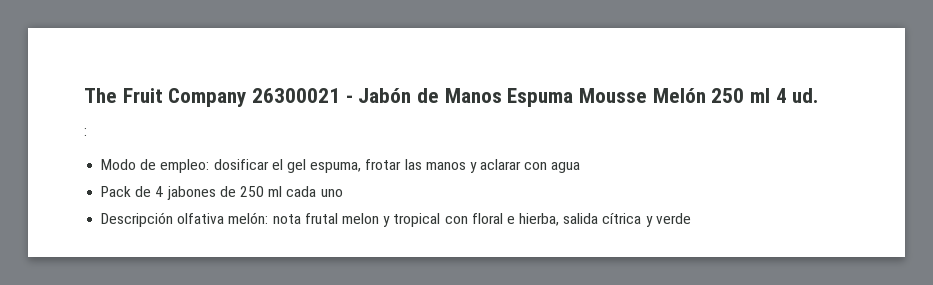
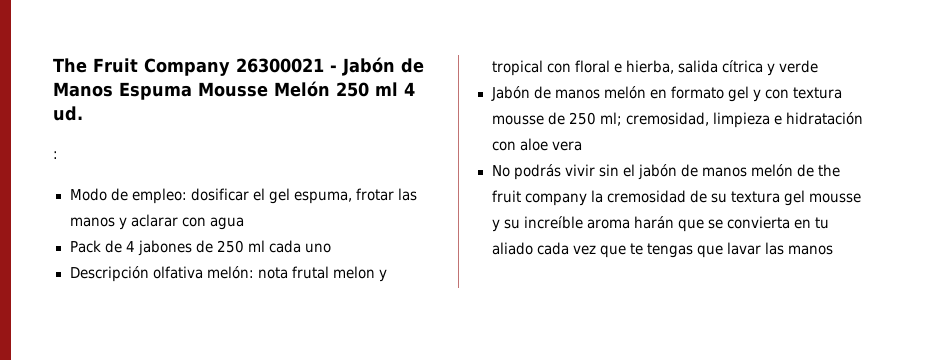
+ Jabón de manos melón en formato gel y con textura mousse de 250 ml; cremosidad, limpieza e hidratación con aloe vera
+ No podrás vivir sin el jabón de manos melón de the fruit company la cremosidad de su textura gel mousse y su increíble aroma harán que se convierta en tu aliado cada vez que te tengas que lavar las manos

